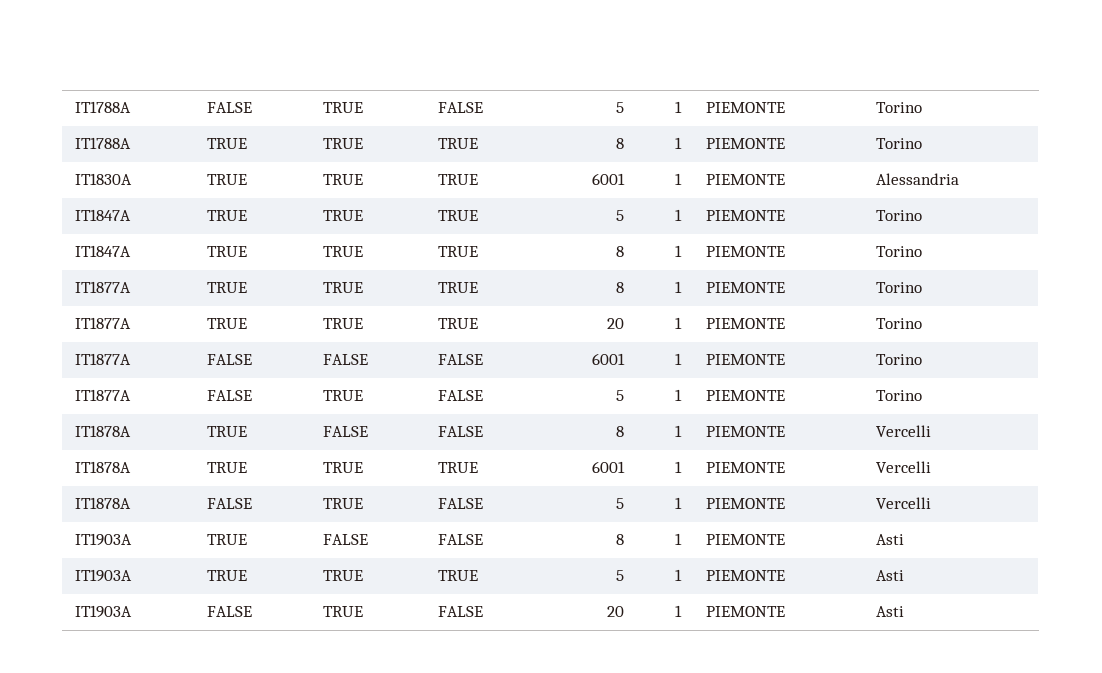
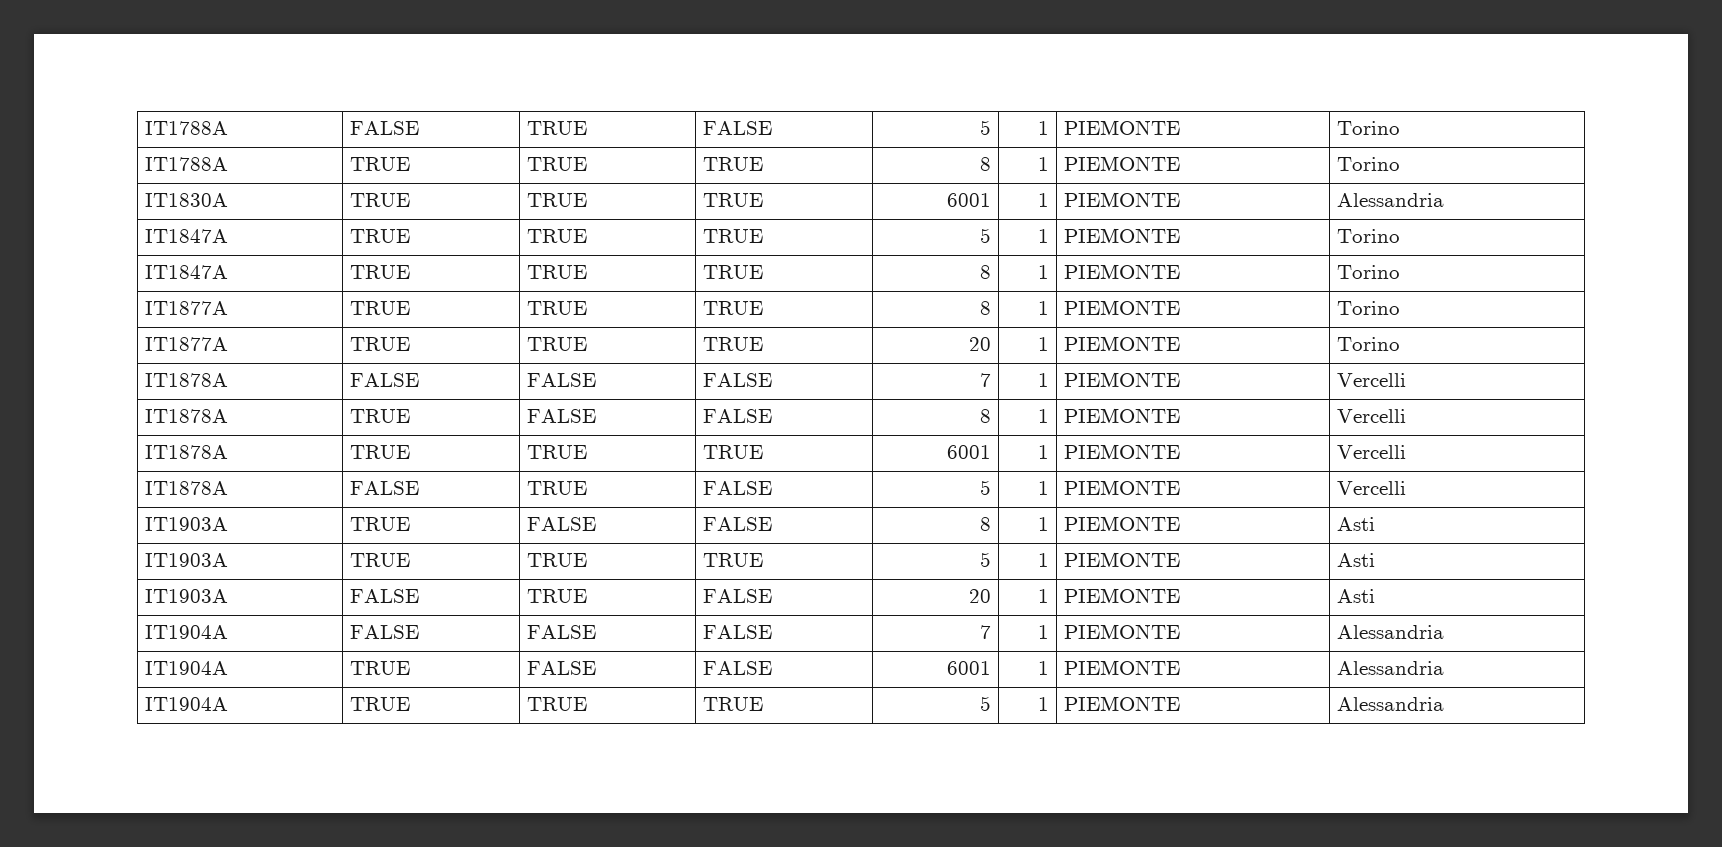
- IT1877A | FALSE | FALSE | FALSE | 6001 | 1 | PIEMONTE | Torino
- IT1877A | FALSE | TRUE | FALSE | 5 | 1 | PIEMONTE | Torino
+ IT1878A | FALSE | FALSE | FALSE | 7 | 1 | PIEMONTE | Vercelli
+ IT1904A | FALSE | FALSE | FALSE | 7 | 1 | PIEMONTE | Alessandria
+ IT1904A | TRUE | FALSE | FALSE | 6001 | 1 | PIEMONTE | Alessandria
+ IT1904A | TRUE | TRUE | TRUE | 5 | 1 | PIEMONTE | Alessandria

